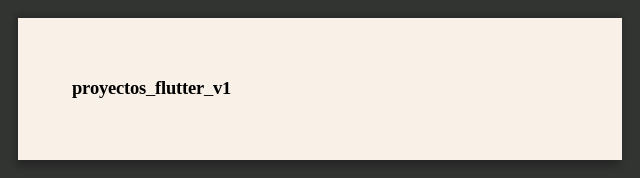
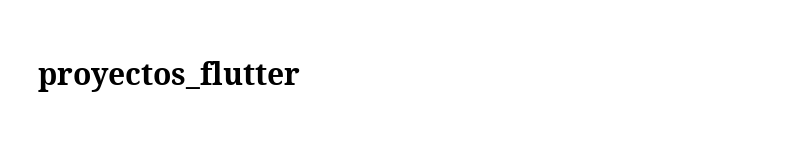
- proyectos_flutter_v1
+ proyectos_flutter

